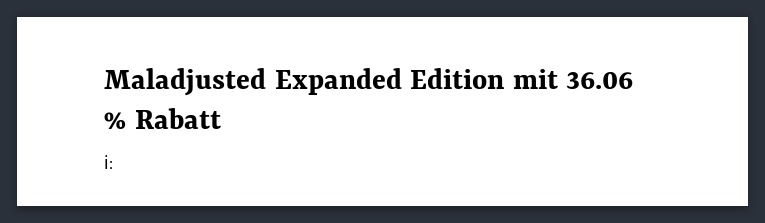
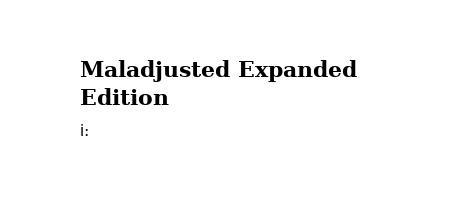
- Maladjusted Expanded Edition mit 36.06 % Rabatt
+ Maladjusted Expanded Edition

